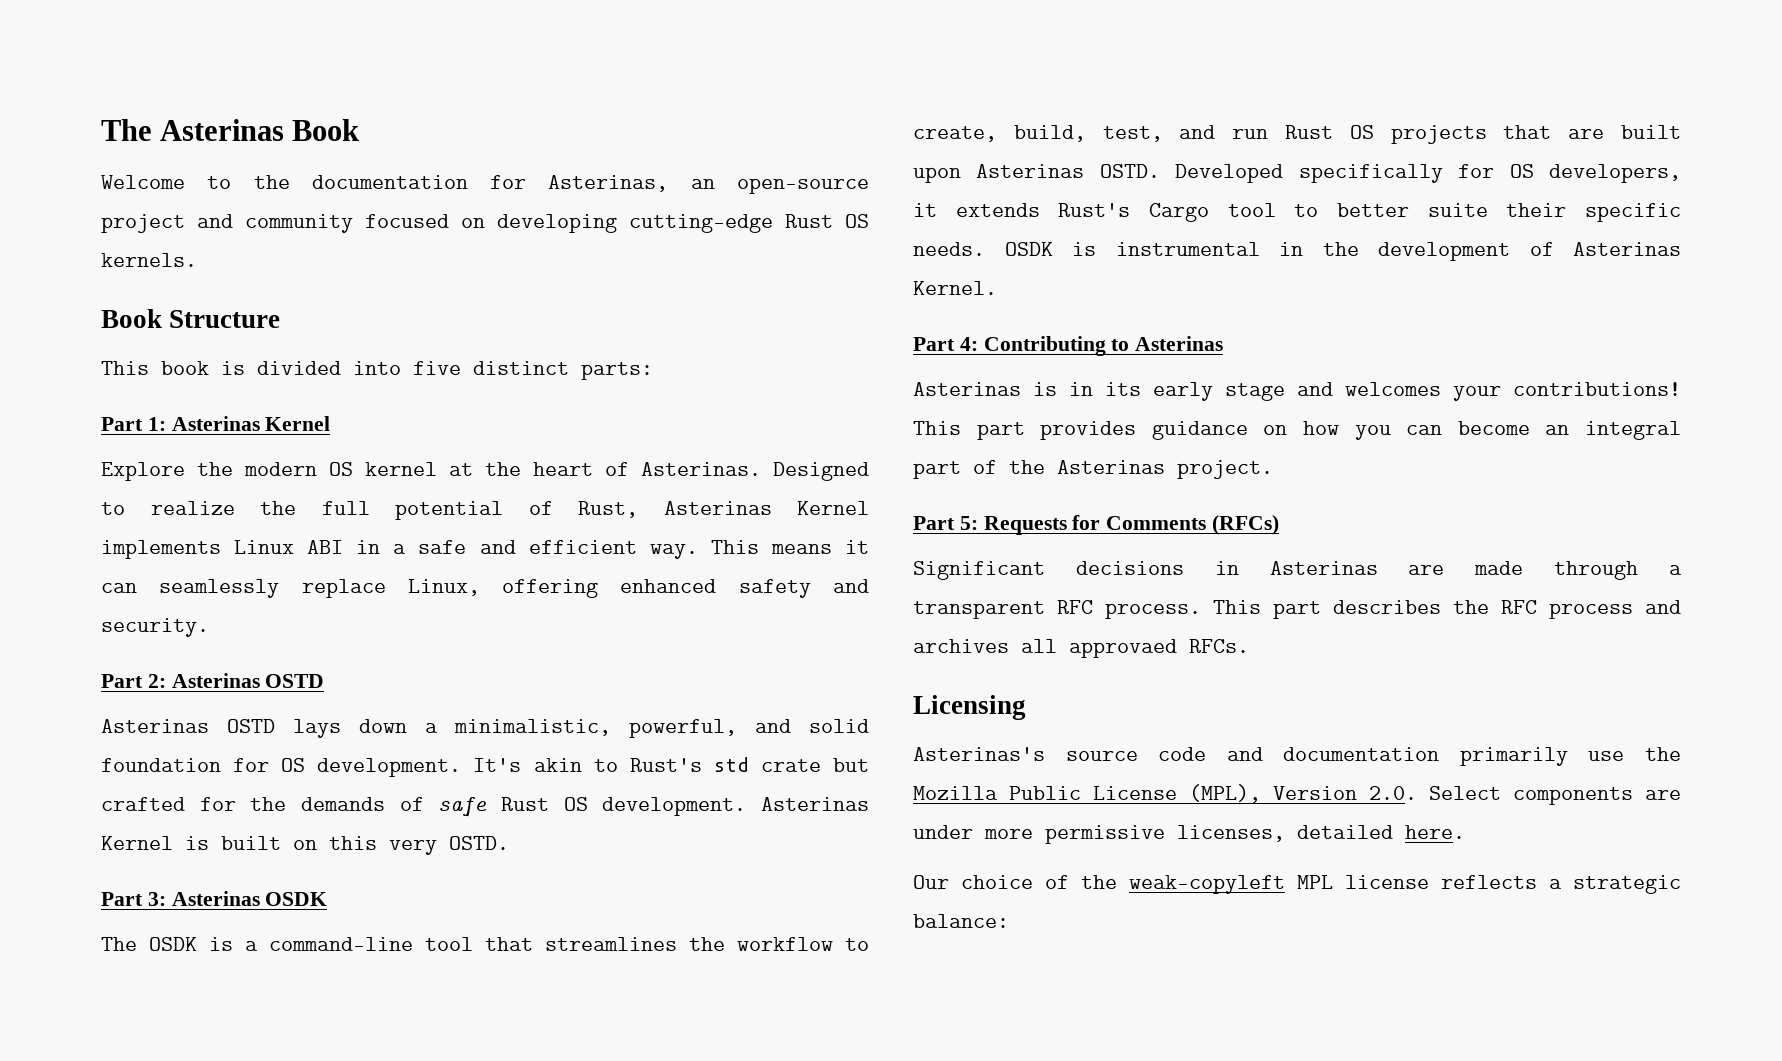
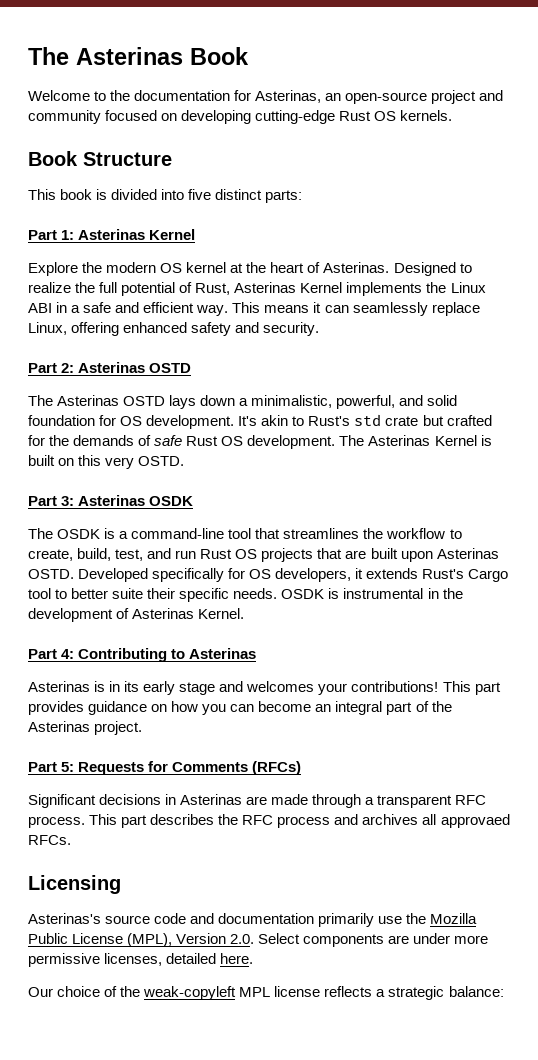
- Designed to realize the full potential of Rust, Asterinas Kernel implements Linux ABI in a safe and efficient way.
+ Designed to realize the full potential of Rust, Asterinas Kernel implements the Linux ABI in a safe and efficient way.
- Asterinas OSTD lays down a minimalistic, powerful, and solid foundation for OS development.
+ The Asterinas OSTD lays down a minimalistic, powerful, and solid foundation for OS development.
- Asterinas Kernel is built on this very OSTD.
+ The Asterinas Kernel is built on this very OSTD.

